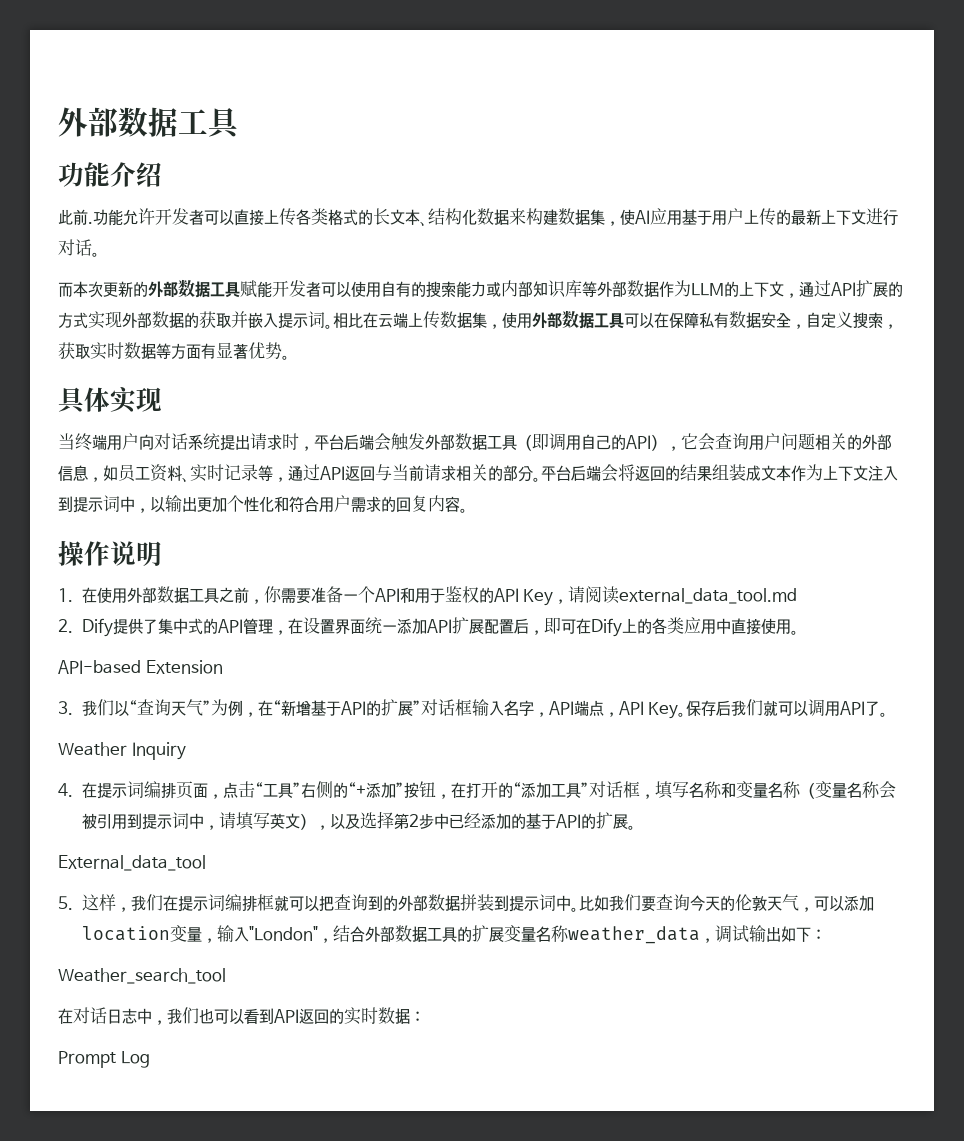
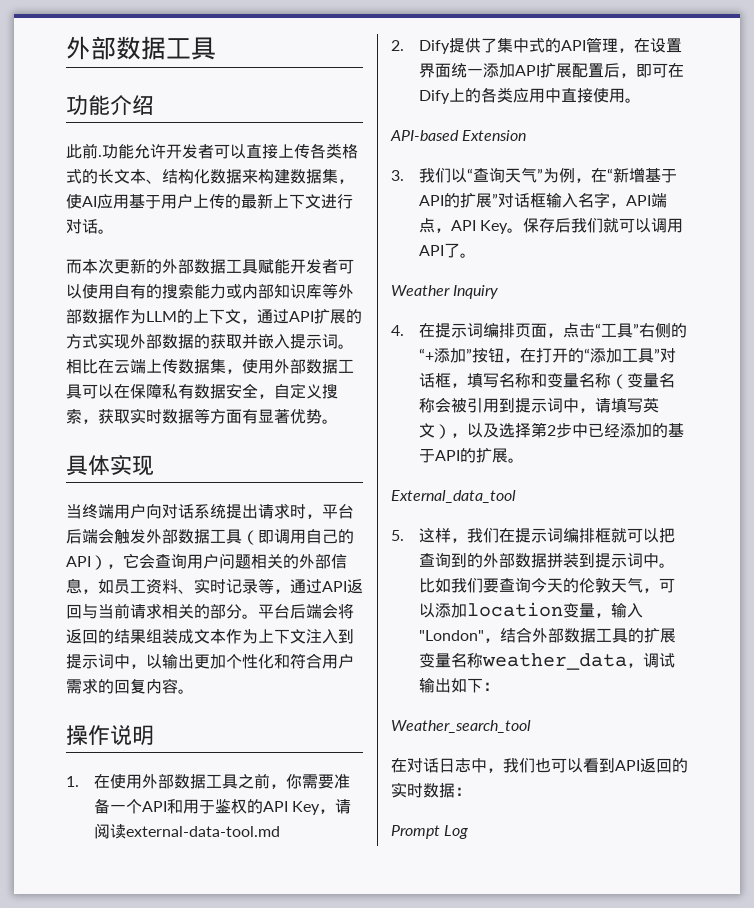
- 1.在使用外部数据工具之前，你需要准备一个API和用于鉴权的API Key，请阅读external_data_tool.md
+ 1.在使用外部数据工具之前，你需要准备一个API和用于鉴权的API Key，请阅读external-data-tool.md

